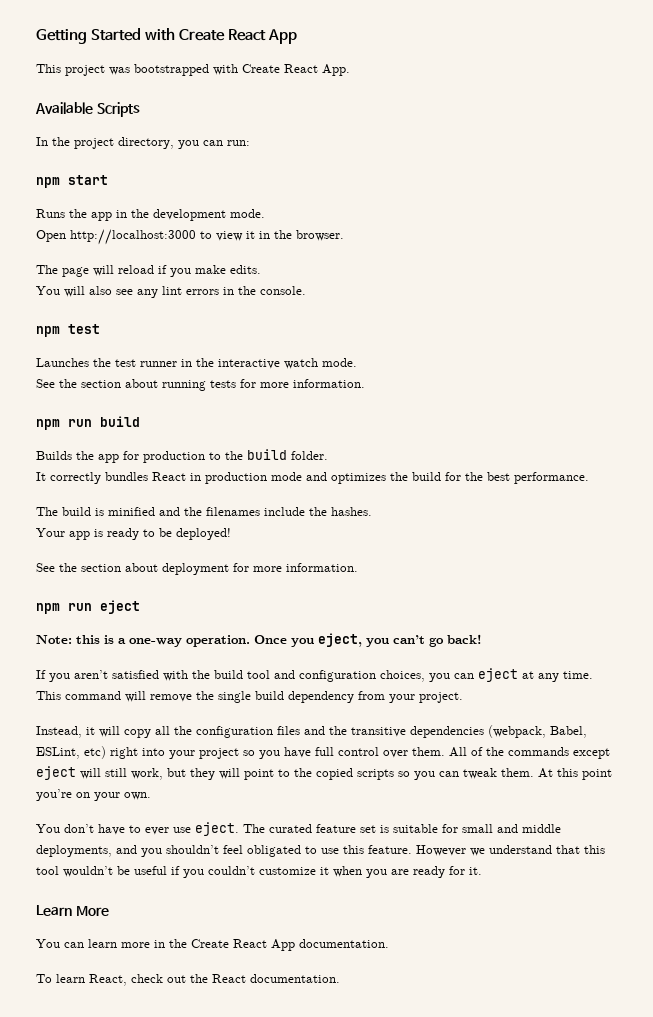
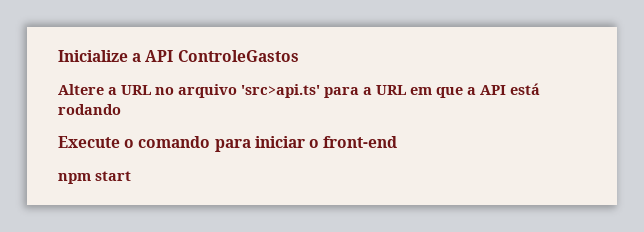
- Getting Started with Create React App
- This project was bootstrapped with Create React App.
- Available Scripts
- In the project directory, you can run:
+ Inicialize a API ControleGastos
+ Altere a URL no arquivo 'src>api.ts' para a URL em que a API está rodando
+ Execute o comando para iniciar o front-end
  npm start
- Runs the app in the development mode.
- Open http://localhost:3000 to view it in the browser.
- The page will reload if you make edits.
- You will also see any lint errors in the console.
- npm test
- Launches the test runner in the interactive watch mode.
- See the section about running tests for more information.
- npm run build
- Builds the app for production to the build folder.
- It correctly bundles React in production mode and optimizes the build for the best performance.
- The build is minified and the filenames include the hashes.
- Your app is ready to be deployed!
- See the section about deployment for more information.
- npm run eject
- Note: this is a one-way operation. Once you eject, you can’t go back!
- If you aren’t satisfied with the build tool and configuration choices, you can eject at any time. This command will remove the single build dependency from your project.
- Instead, it will copy all the configuration files and the transitive dependencies (webpack, Babel, ESLint, etc) right into your project so you have full control over them. All of the commands except eject will still work, but they will point to the copied scripts so you can tweak them. At this point you’re on your own.
- You don’t have to ever use eject. The curated feature set is suitable for small and middle deployments, and you shouldn’t feel obligated to use this feature. However we understand that this tool wouldn’t be useful if you couldn’t customize it when you are ready for it.
- Learn More
- You can learn more in the Create React App documentation.
- To learn React, check out the React documentation.

